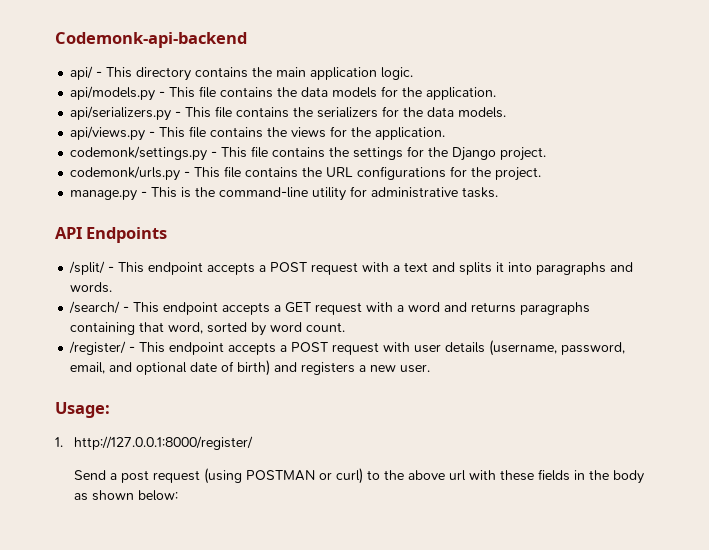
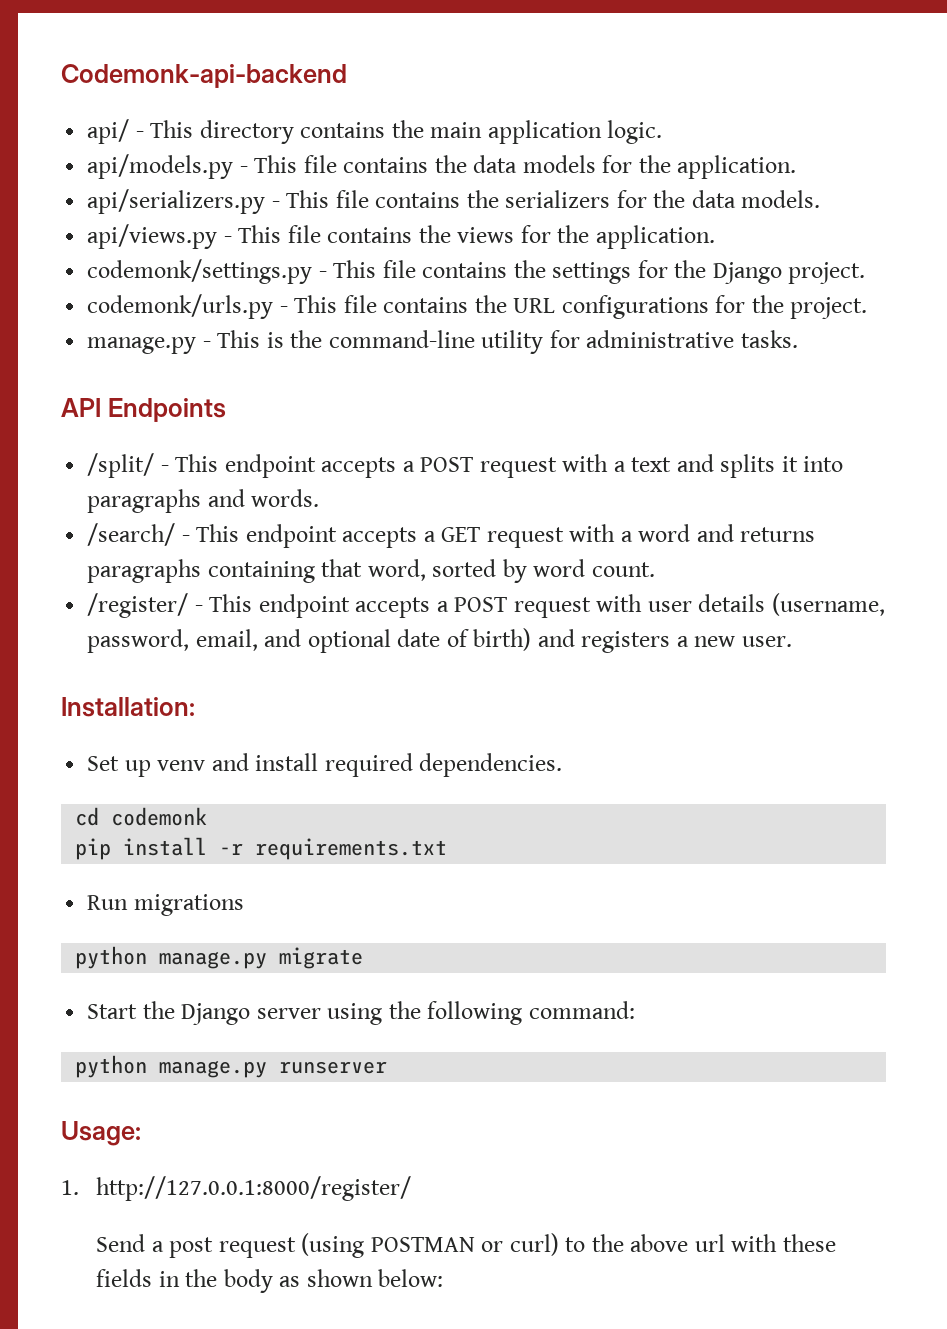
+ Installation:
+ Set up venv and install required dependencies.
+ cd codemonk
+ pip install -r requirements.txt
+ Run migrations
+ python manage.py migrate
+ Start the Django server using the following command:
+ python manage.py runserver

